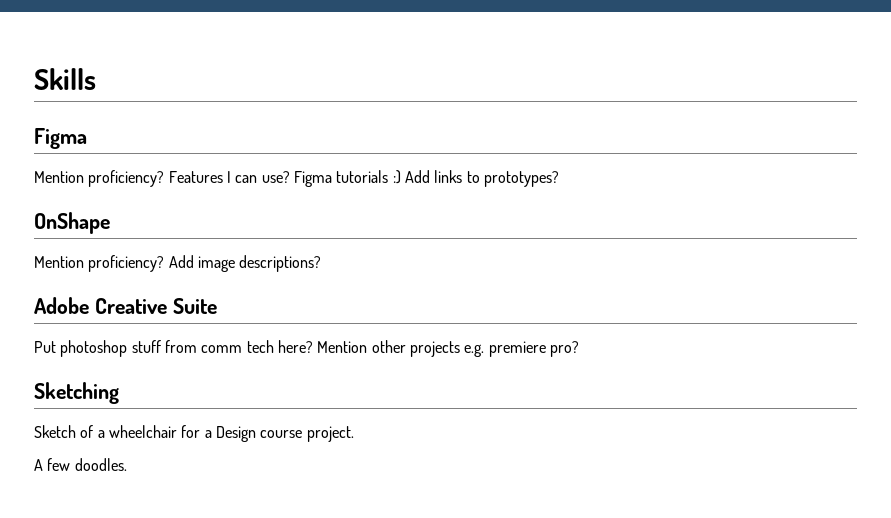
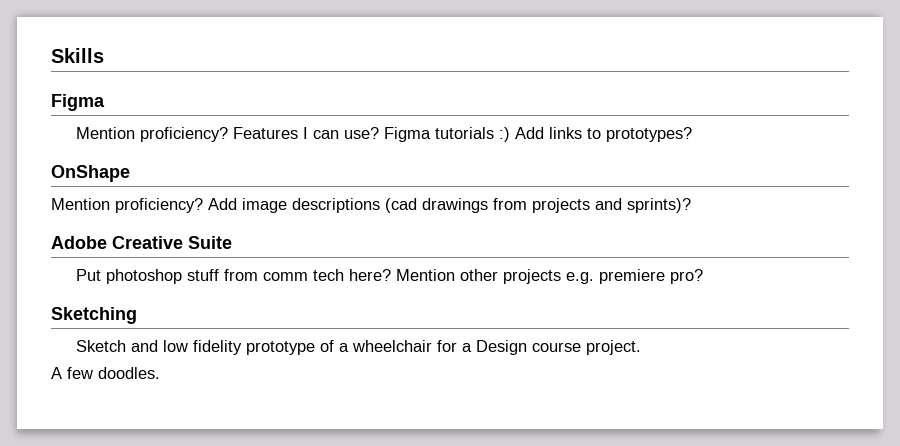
- Add image descriptions?
+ Add image descriptions (cad drawings from projects and sprints)?
- Sketch of a wheelchair for a Design course project.
+ Sketch and low fidelity prototype of a wheelchair for a Design course project.

